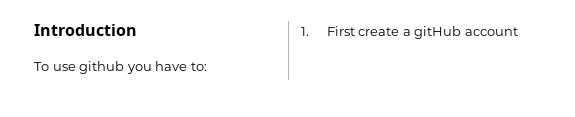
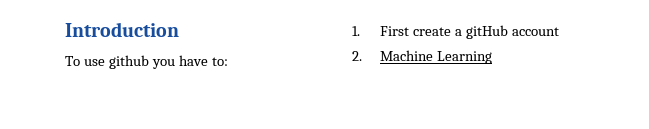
+ 2. Machine Learning

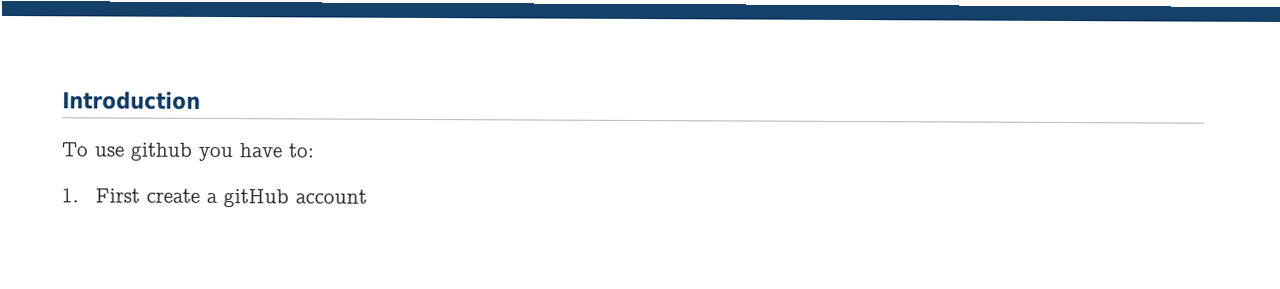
- 2. Machine Learning

